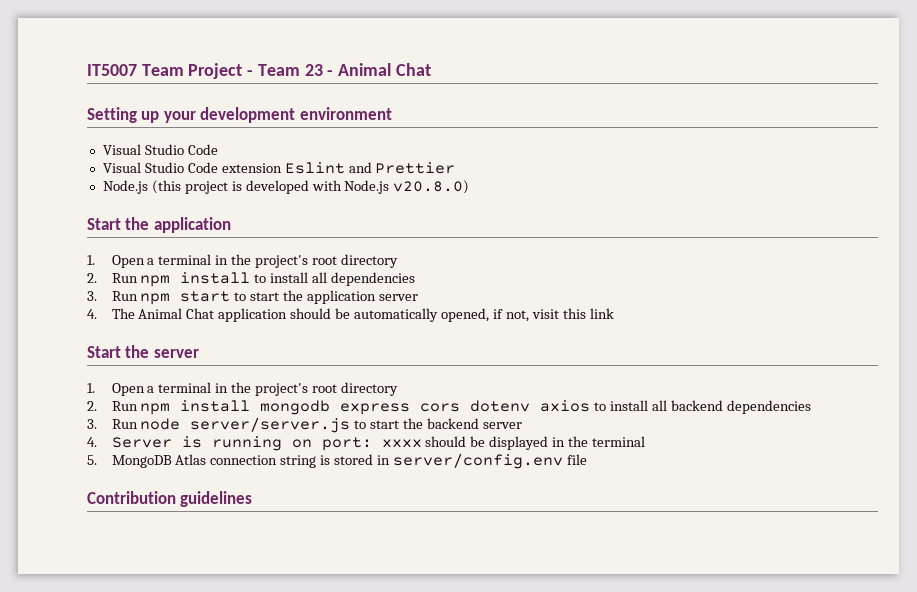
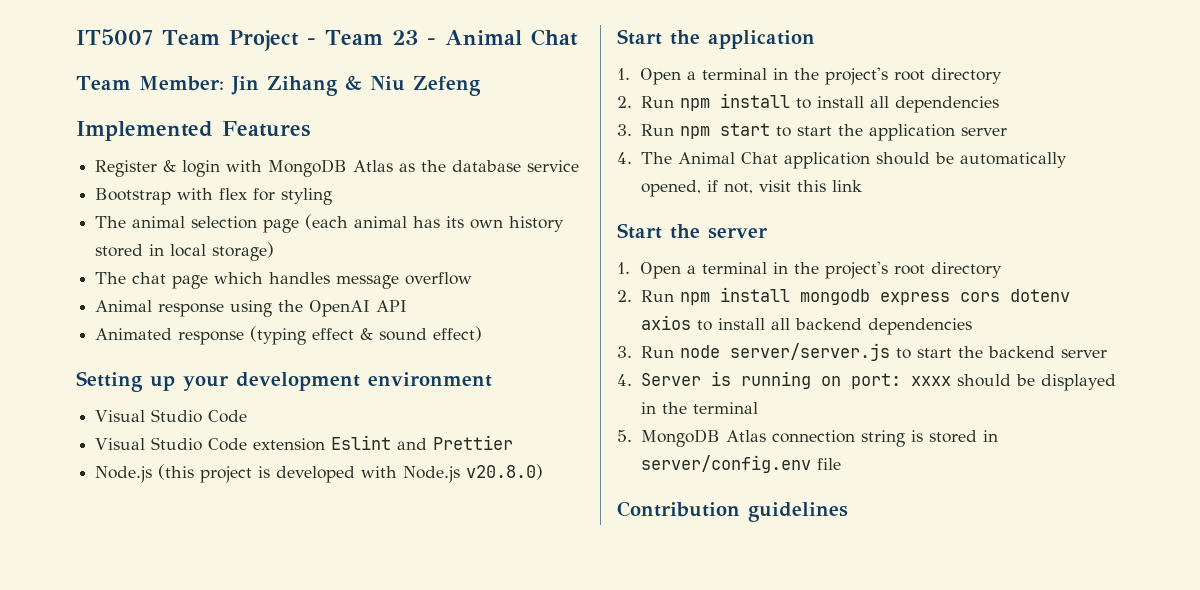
+ Team Member: Jin Zihang & Niu Zefeng
+ Implemented Features
+ Register & login with MongoDB Atlas as the database service
+ Bootstrap with flex for styling
+ The animal selection page (each animal has its own history stored in local storage)
+ The chat page which handles message overflow
+ Animal response using the OpenAI API
+ Animated response (typing effect & sound effect)

